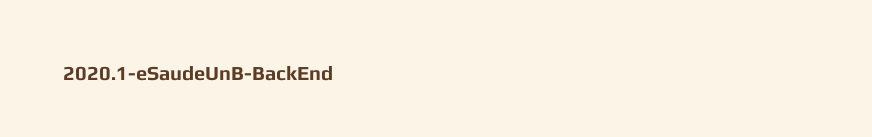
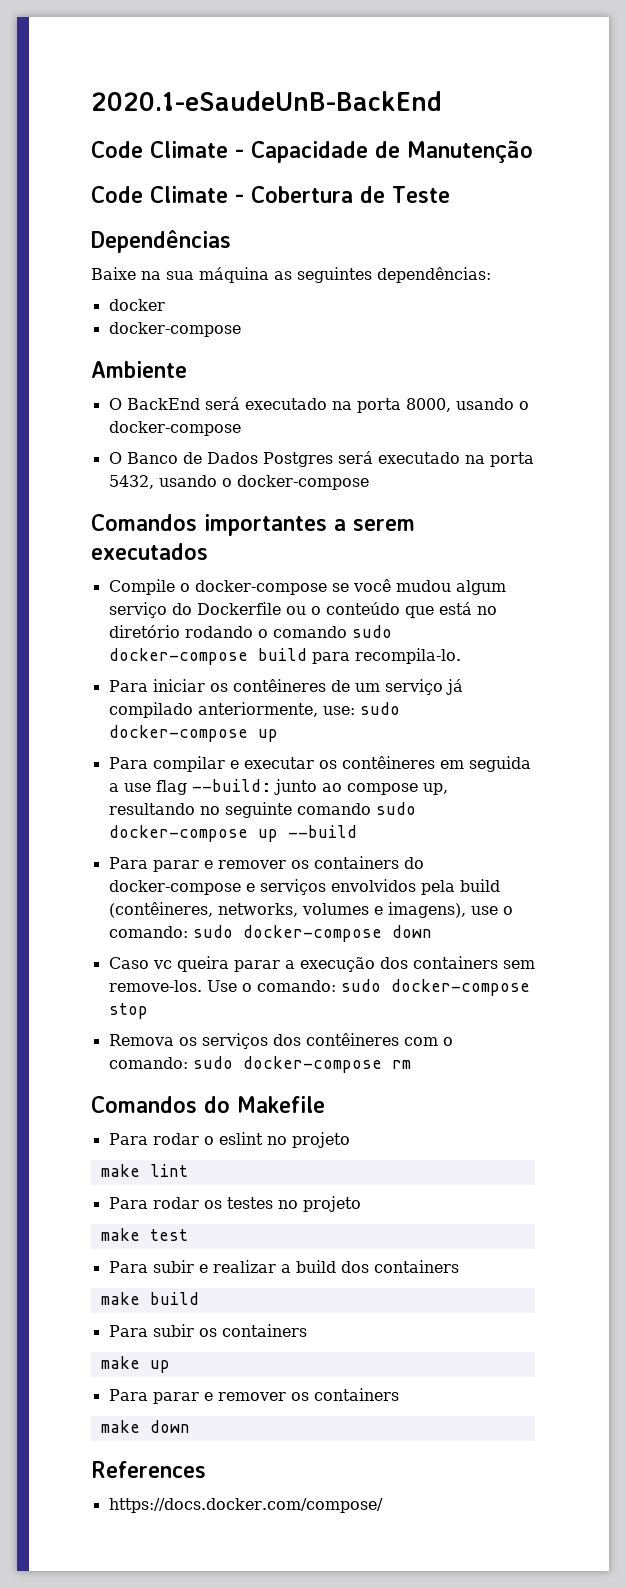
+ Code Climate - Capacidade de Manutenção
+ Code Climate - Cobertura de Teste
+ Dependências
+ Baixe na sua máquina as seguintes dependências:
+ docker
+ docker-compose
+ Ambiente
+ O BackEnd será executado na porta 8000, usando o docker-compose
+ O Banco de Dados Postgres será executado na porta 5432, usando o docker-compose
+ Comandos importantes a serem executados
+ Compile o docker-compose se você mudou algum serviço do Dockerfile ou o conteúdo que está no diretório rodando o comando sudo docker-compose build para recompila-lo.
+ Para iniciar os contêineres de um serviço já compilado anteriormente, use: sudo docker-compose up
+ Para compilar e executar os contêineres em seguida a use flag --build: junto ao compose up, resultando no seguinte comando sudo docker-compose up --build
+ Para parar e remover os containers do docker-compose e serviços envolvidos pela build (contêineres, networks, volumes e imagens), use o comando: sudo docker-compose down
+ Caso vc queira parar a execução dos containers sem remove-los. Use o comando: sudo docker-compose stop
+ Remova os serviços dos contêineres com o comando: sudo docker-compose rm
+ Comandos do Makefile
+ Para rodar o eslint no projeto
+ make lint
+ Para rodar os testes no projeto
+ make test
+ Para subir e realizar a build dos containers
+ make build
+ Para subir os containers
+ make up
+ Para parar e remover os containers
+ make down
+ References
+ https://docs.docker.com/compose/

